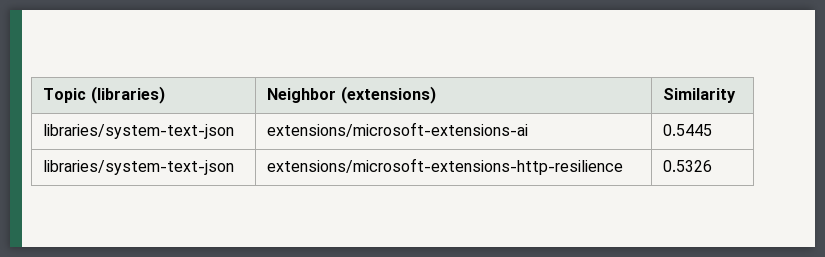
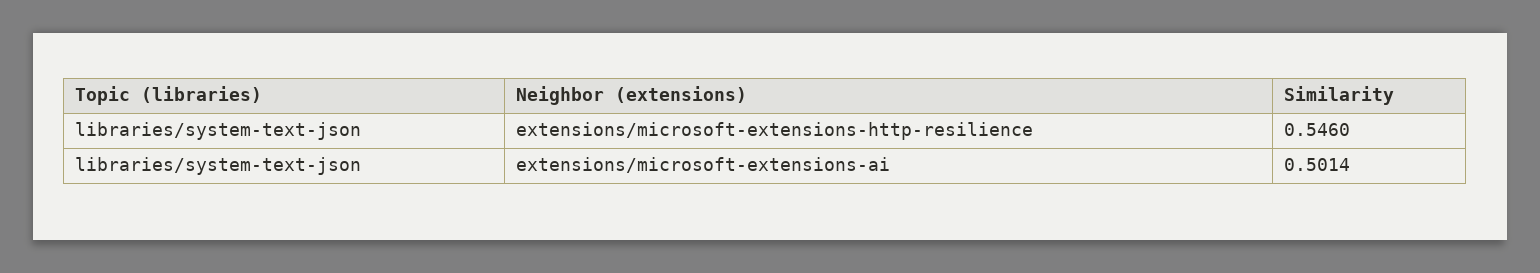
- libraries/system-text-json | extensions/microsoft-extensions-ai | 0.5445
- libraries/system-text-json | extensions/microsoft-extensions-http-resilience | 0.5326
+ libraries/system-text-json | extensions/microsoft-extensions-http-resilience | 0.5460
+ libraries/system-text-json | extensions/microsoft-extensions-ai | 0.5014

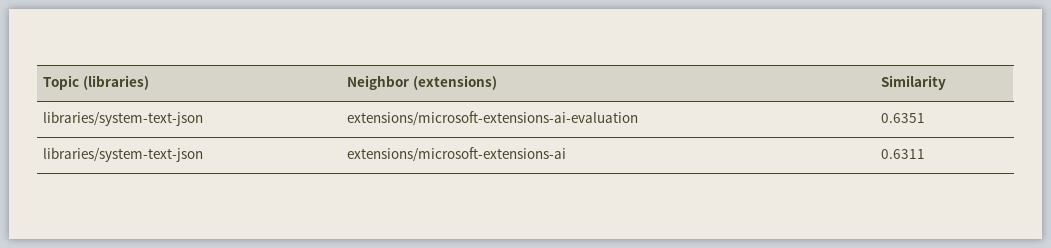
- libraries/system-text-json | extensions/microsoft-extensions-http-resilience | 0.5460
+ libraries/system-text-json | extensions/microsoft-extensions-ai-evaluation | 0.6351
- libraries/system-text-json | extensions/microsoft-extensions-ai | 0.5014
+ libraries/system-text-json | extensions/microsoft-extensions-ai | 0.6311

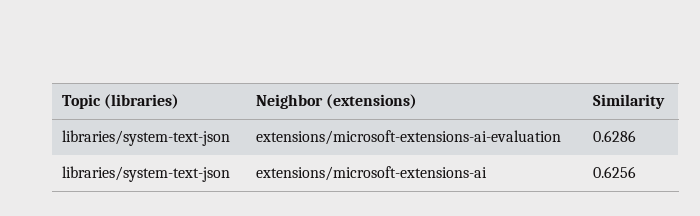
- libraries/system-text-json | extensions/microsoft-extensions-ai-evaluation | 0.6351
+ libraries/system-text-json | extensions/microsoft-extensions-ai-evaluation | 0.6286
- libraries/system-text-json | extensions/microsoft-extensions-ai | 0.6311
+ libraries/system-text-json | extensions/microsoft-extensions-ai | 0.6256

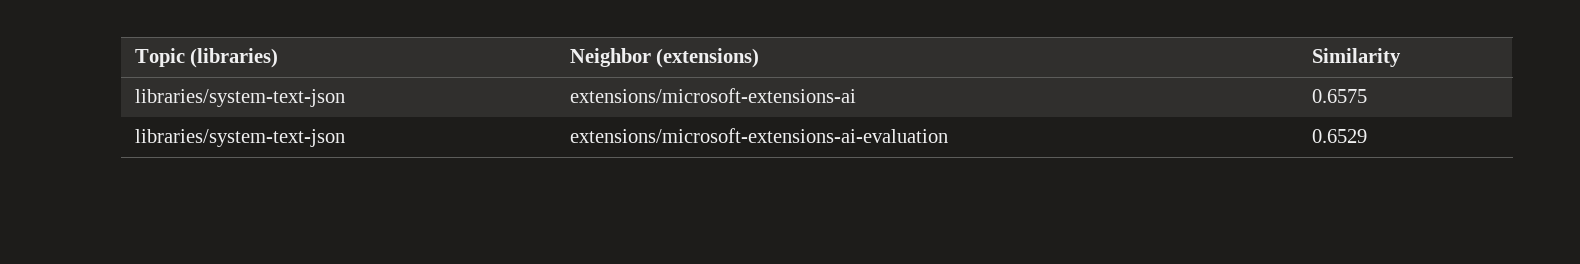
- libraries/system-text-json | extensions/microsoft-extensions-ai-evaluation | 0.6286
- libraries/system-text-json | extensions/microsoft-extensions-ai | 0.6256
+ libraries/system-text-json | extensions/microsoft-extensions-ai | 0.6575
+ libraries/system-text-json | extensions/microsoft-extensions-ai-evaluation | 0.6529

